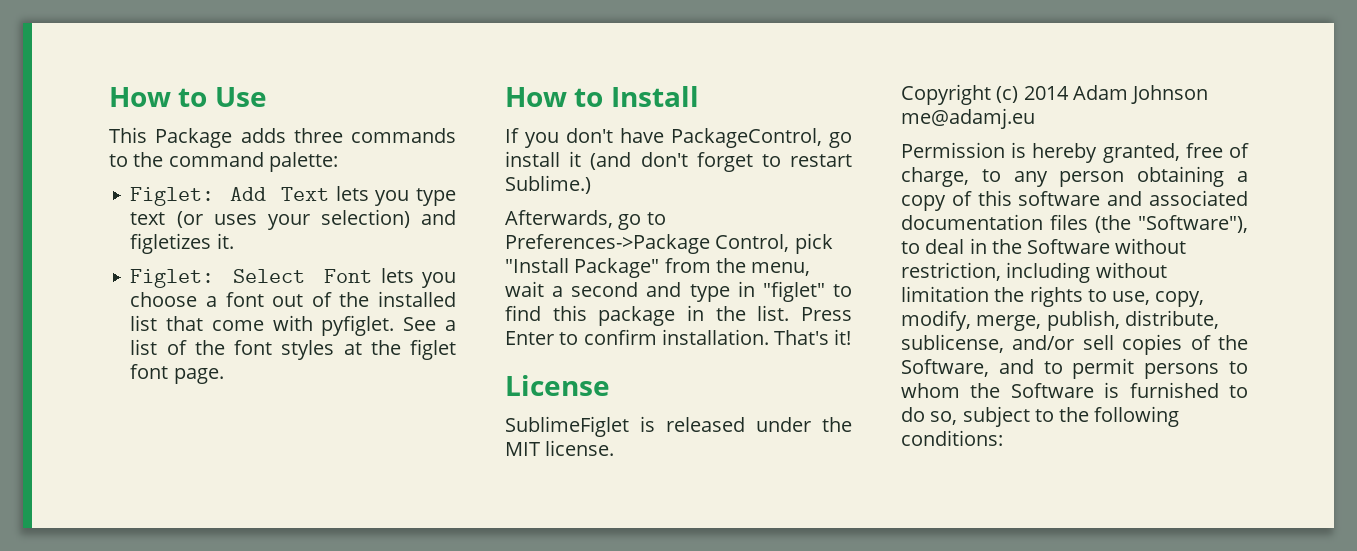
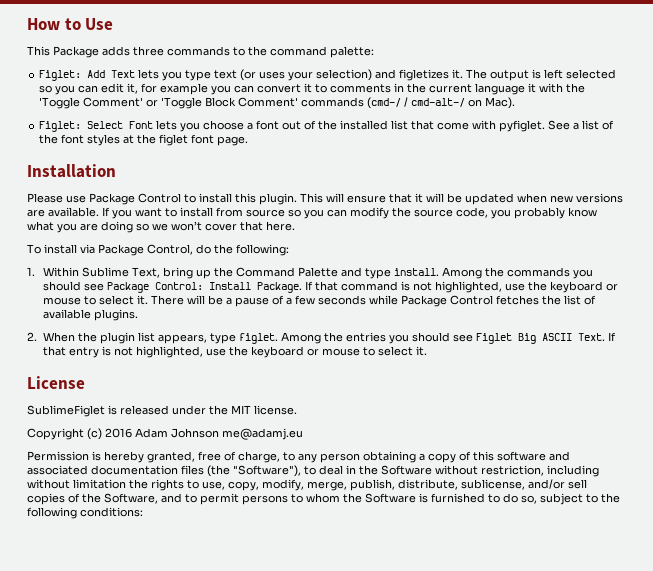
+ The output is left selected so you can edit it, for example you can convert it to comments in the current language it with the 'Toggle Comment' or 'Toggle Block Comment' commands (cmd-/ / cmd-alt-/ on Mac).
- How to Install
- If you don't have PackageControl, go install it (and don't forget to restart Sublime.)
- Afterwards, go to Preferences->Package Control, pick "Install Package" from the menu, wait a second and type in "figlet" to find this package in the list. Press Enter to confirm installation. That's it!
+ Installation
+ Please use Package Control to install this plugin. This will ensure that it will be updated when new versions are available. If you want to install from source so you can modify the source code, you probably know what you are doing so we won’t cover that here.
+ To install via Package Control, do the following:
+ 1. Within Sublime Text, bring up the Command Palette and type install. Among the commands you should see Package Control: Install Package. If that command is not highlighted, use the keyboard or mouse to select it. There will be a pause of a few seconds while Package Control fetches the list of available plugins.
+ 2. When the plugin list appears, type figlet. Among the entries you should see Figlet Big ASCII Text. If that entry is not highlighted, use the keyboard or mouse to select it.
- Copyright (c) 2014 Adam Johnson me@adamj.eu
+ Copyright (c) 2016 Adam Johnson me@adamj.eu

